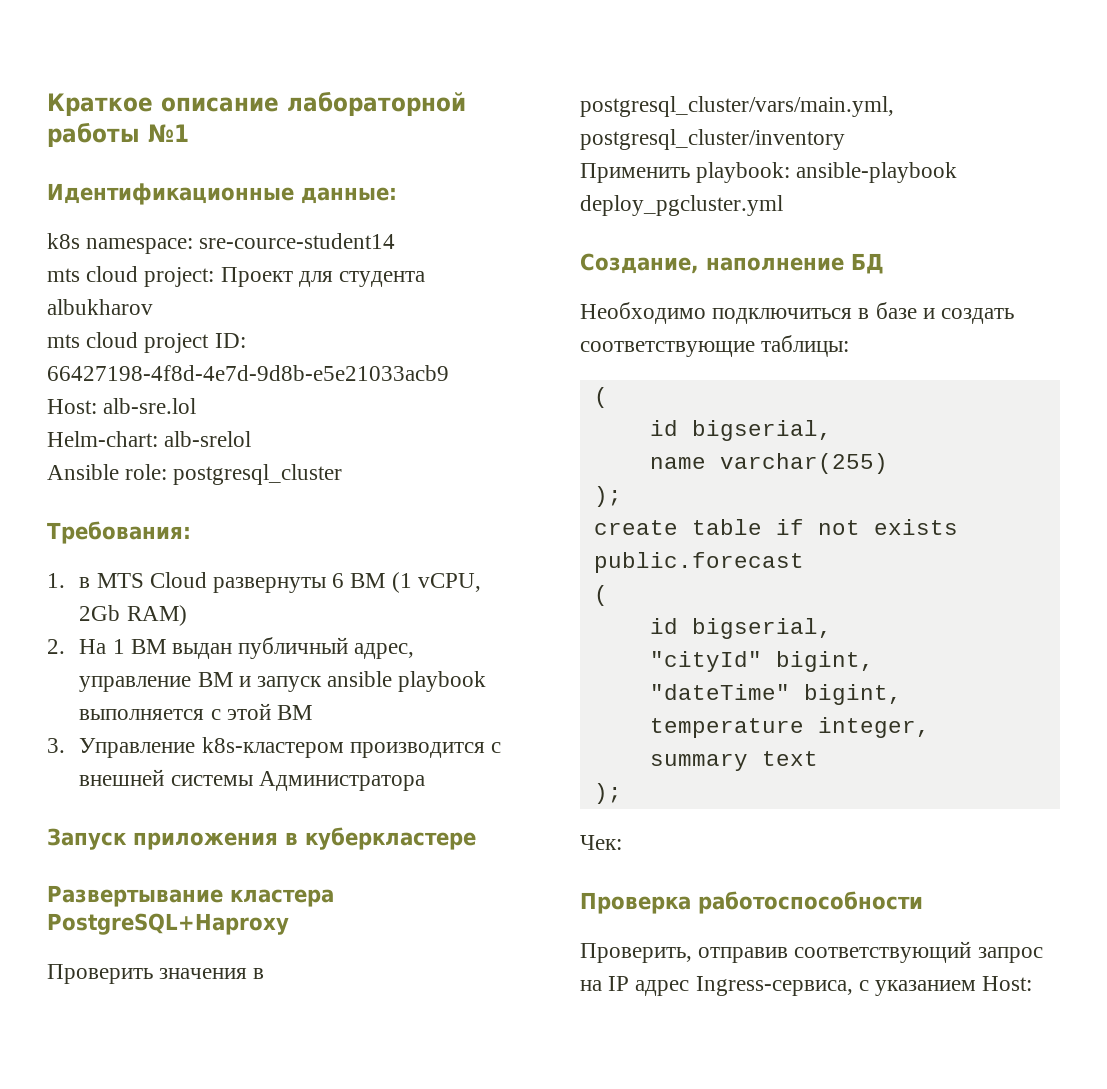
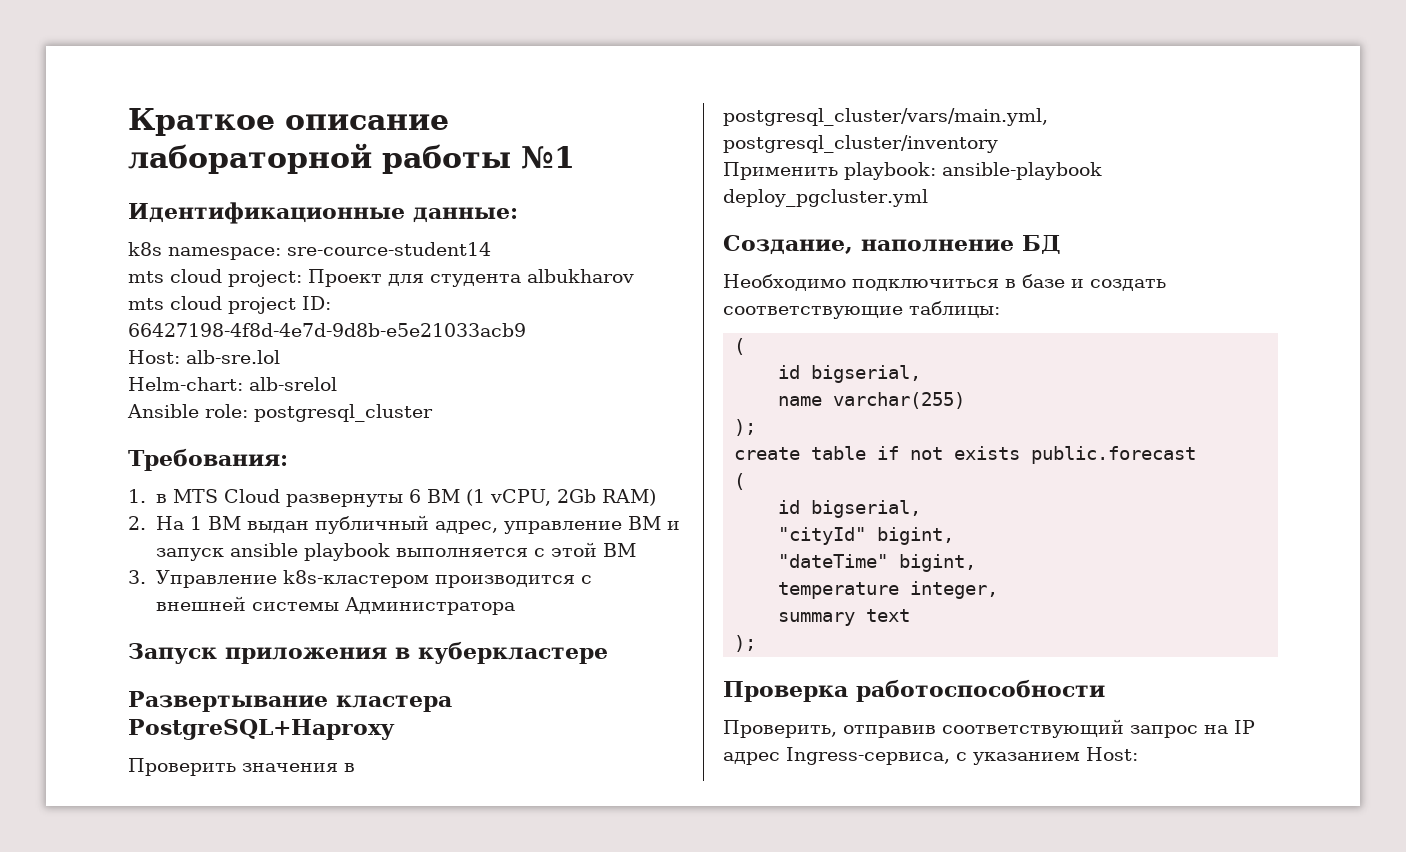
- Чек:

